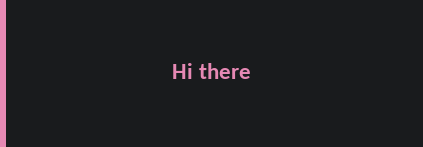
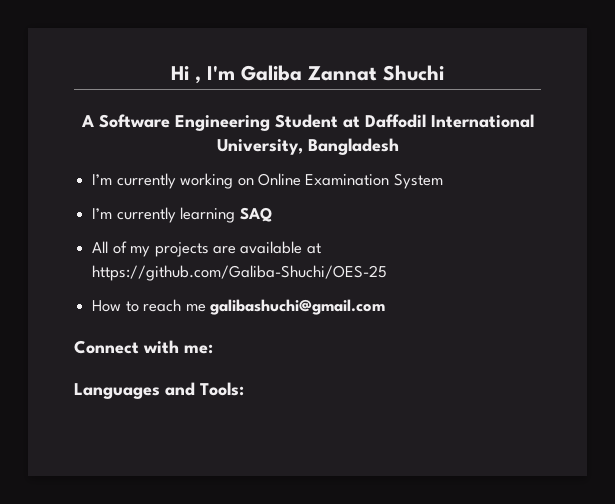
- Hi there
+ Hi , I'm Galiba Zannat Shuchi
+ A Software Engineering Student at Daffodil International University, Bangladesh
+ I’m currently working on Online Examination System
+ I’m currently learning SAQ
+ All of my projects are available at https://github.com/Galiba-Shuchi/OES-25
+ How to reach me galibashuchi@gmail.com
+ Connect with me:
+ Languages and Tools:

